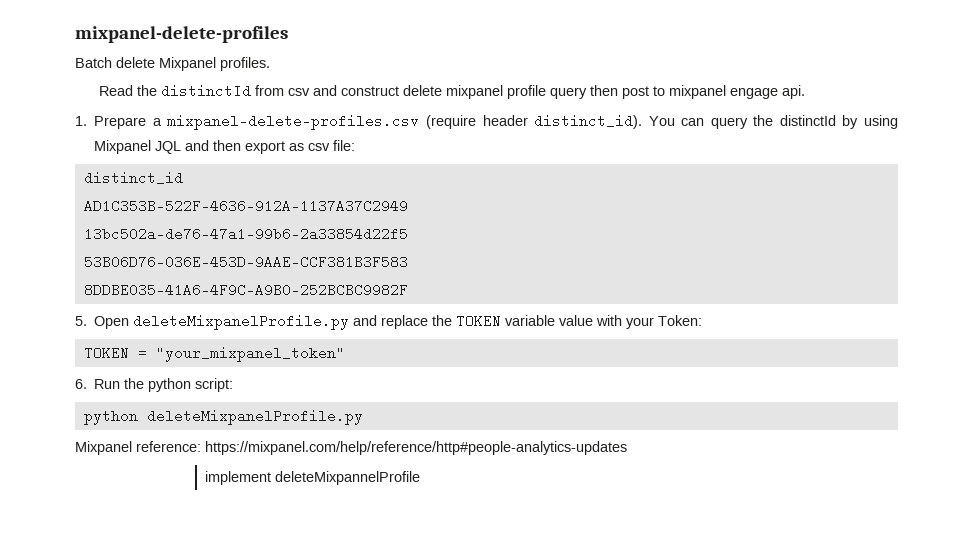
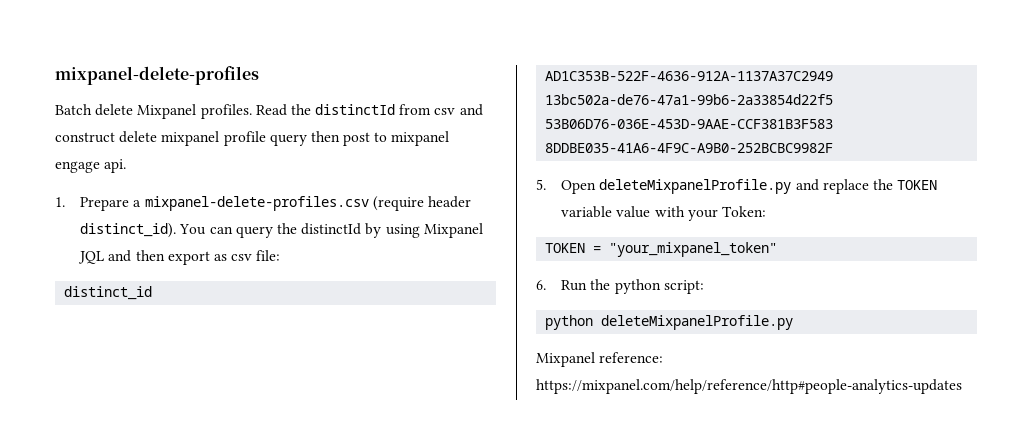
- Batch delete Mixpanel profiles.
- Read the distinctId from csv and construct delete mixpanel profile query then post to mixpanel engage api.
+ Batch delete Mixpanel profiles. Read the distinctId from csv and construct delete mixpanel profile query then post to mixpanel engage api.
- implement deleteMixpannelProfile

